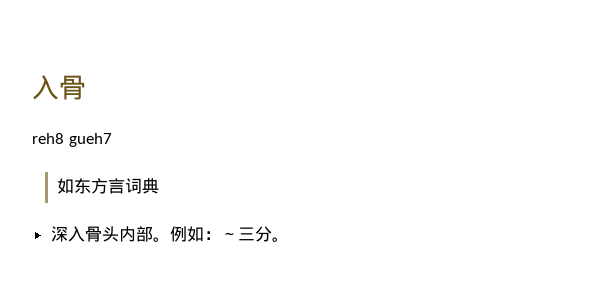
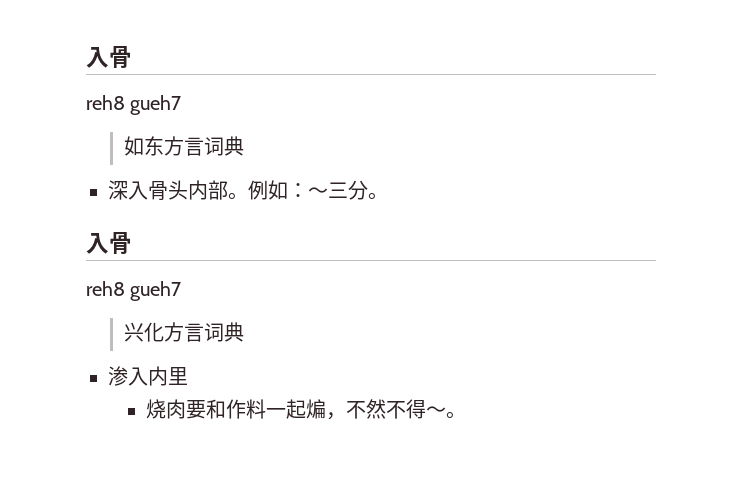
  例如：～三分。
+ 入骨
+ reh8 gueh7
+ 兴化方言词典
+ 渗入内里
+ 烧肉要和作料一起煸，不然不得～。

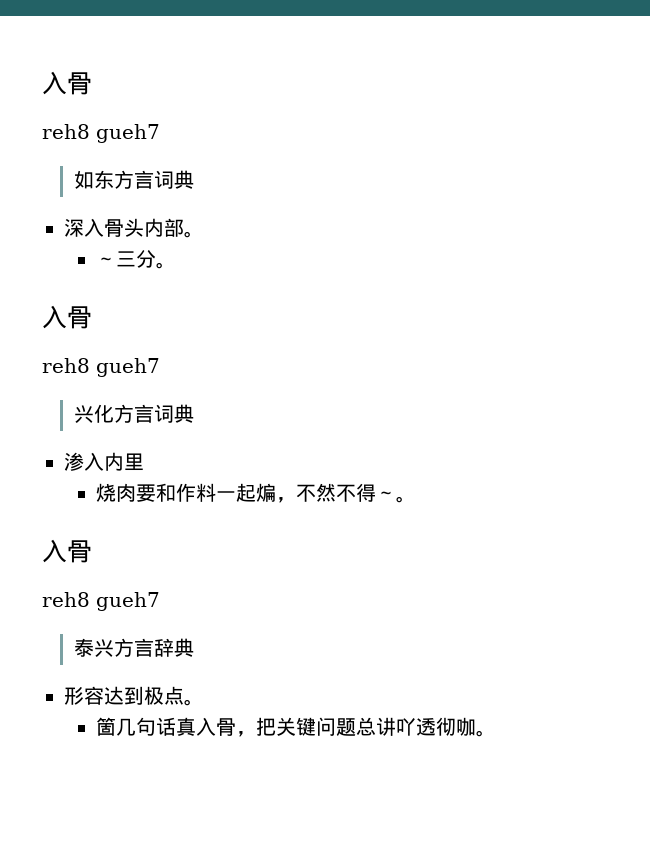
- 深入骨头内部。例如：～三分。
+ 深入骨头内部。
+ ～三分。
  烧肉要和作料一起煸，不然不得～。
+ 入骨
+ reh8 gueh7
+ 泰兴方言辞典
+ 形容达到极点。
+ 箇几句话真入骨，把关键问题总讲吖透彻咖。

